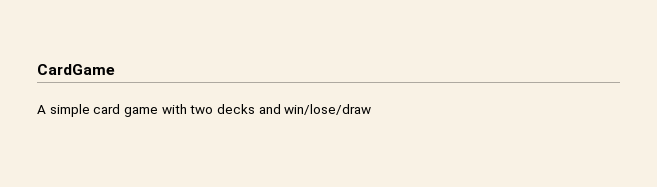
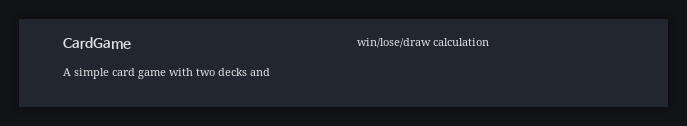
- A simple card game with two decks and win/lose/draw
+ A simple card game with two decks and win/lose/draw calculation

